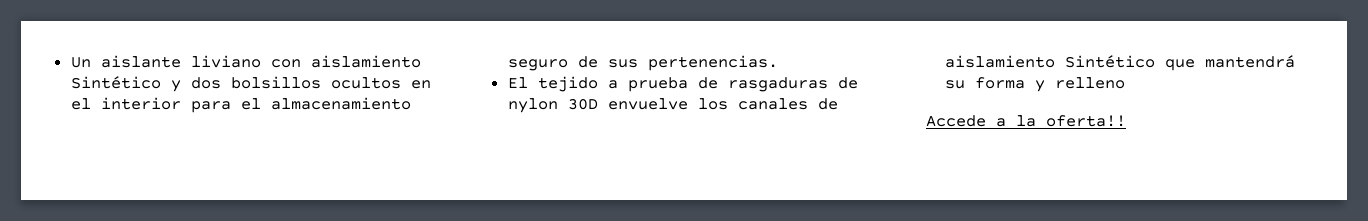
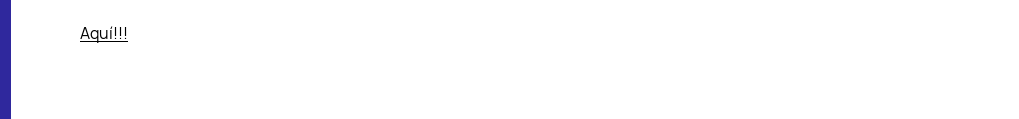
- Un aislante liviano con aislamiento Sintético y dos bolsillos ocultos en el interior para el almacenamiento seguro de sus pertenencias.
- El tejido a prueba de rasgaduras de nylon 30D envuelve los canales de aislamiento Sintético que mantendrá su forma y relleno
- Accede a la oferta!!
+ Aquí!!!

